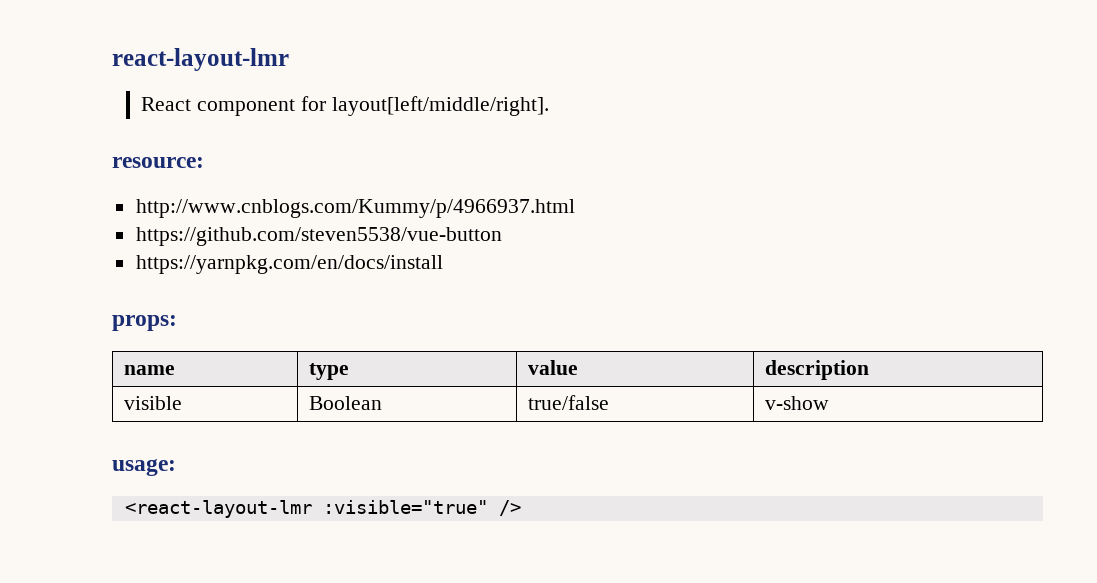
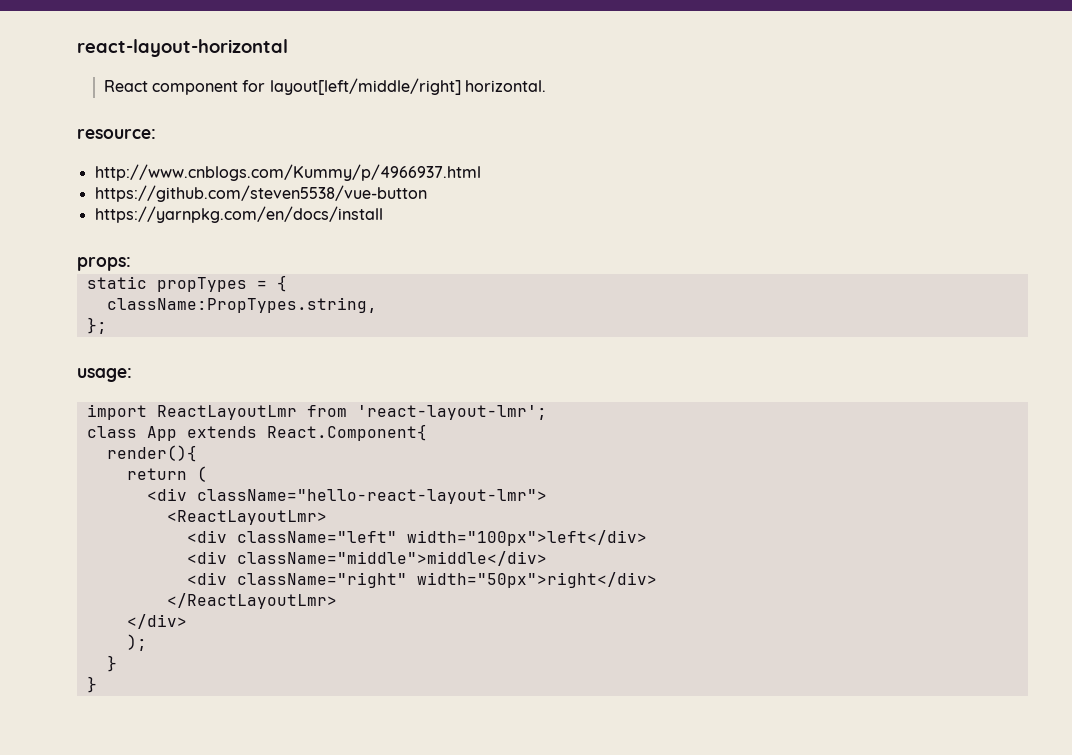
- react-layout-lmr
+ react-layout-horizontal
- React component for layout[left/middle/right].
+ React component for layout[left/middle/right] horizontal.
- name | type | value | description
- visible | Boolean | true/false | v-show
+ static propTypes = {
+ className:PropTypes.string,
+ };
  usage:
- <react-layout-lmr :visible="true" />
+ import ReactLayoutLmr from 'react-layout-lmr';
+ class App extends React.Component{
+ render(){
+ return (
+ <div className="hello-react-layout-lmr">
+ <ReactLayoutLmr>
+ <div className="left" width="100px">left</div>
+ <div className="middle">middle</div>
+ <div className="right" width="50px">right</div>
+ </ReactLayoutLmr>
+ </div>
+ );
+ }
+ }

